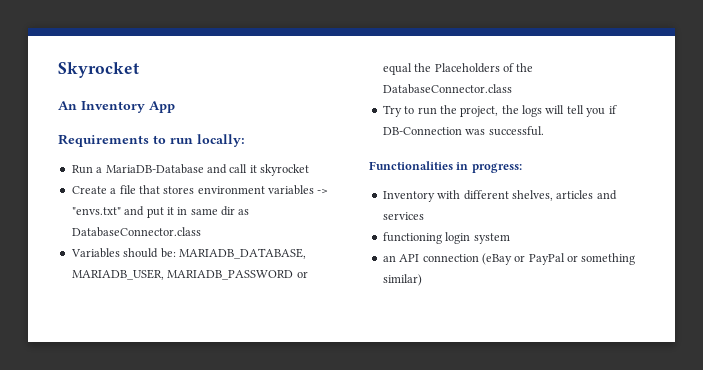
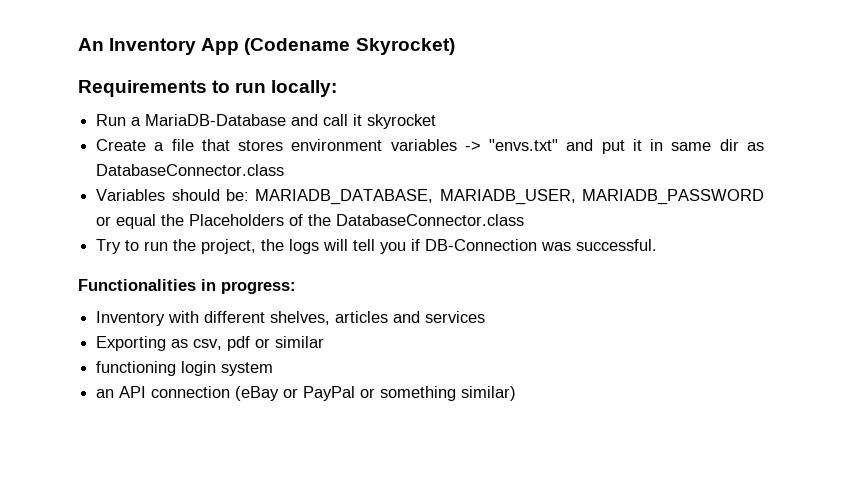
- Skyrocket
- An Inventory App
+ An Inventory App (Codename Skyrocket)
+ Exporting as csv, pdf or similar

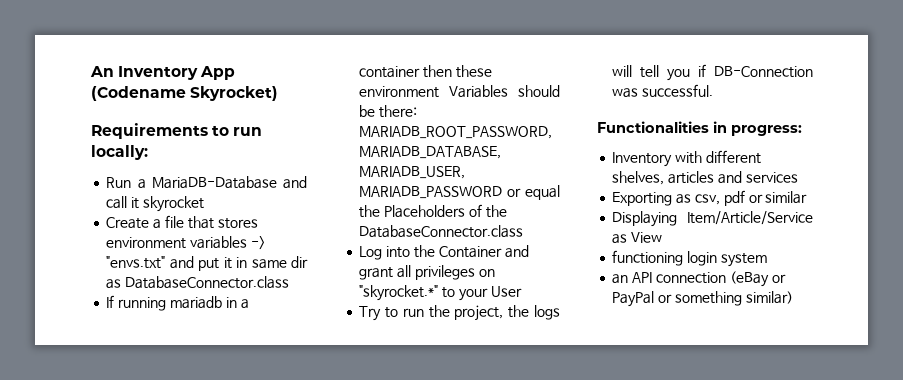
- Variables should be: MARIADB_DATABASE, MARIADB_USER, MARIADB_PASSWORD or equal the Placeholders of the DatabaseConnector.class
+ If running mariadb in a container then these environment Variables should be there: MARIADB_ROOT_PASSWORD, MARIADB_DATABASE, MARIADB_USER, MARIADB_PASSWORD or equal the Placeholders of the DatabaseConnector.class
+ Log into the Container and grant all privileges on "skyrocket.*" to your User
+ Displaying Item/Article/Service as View

